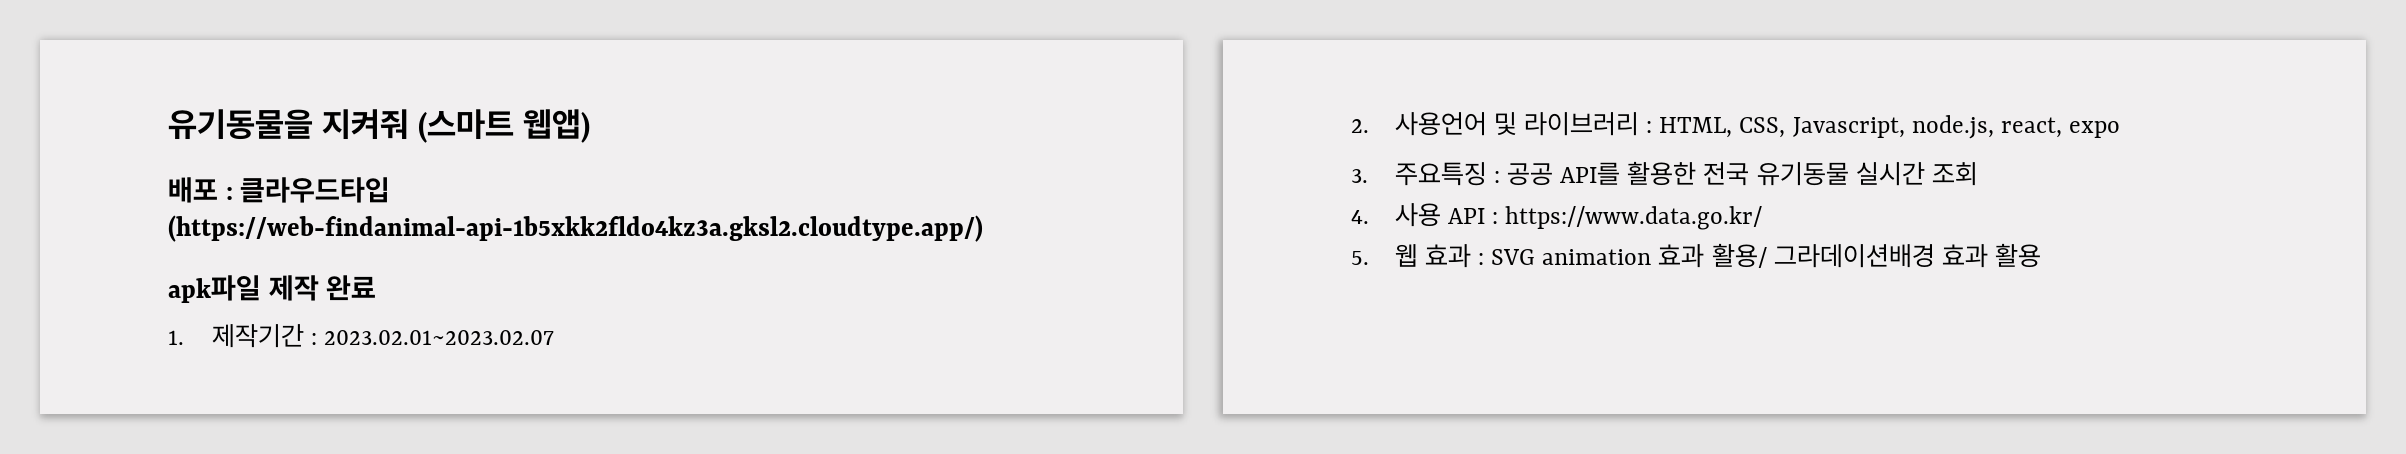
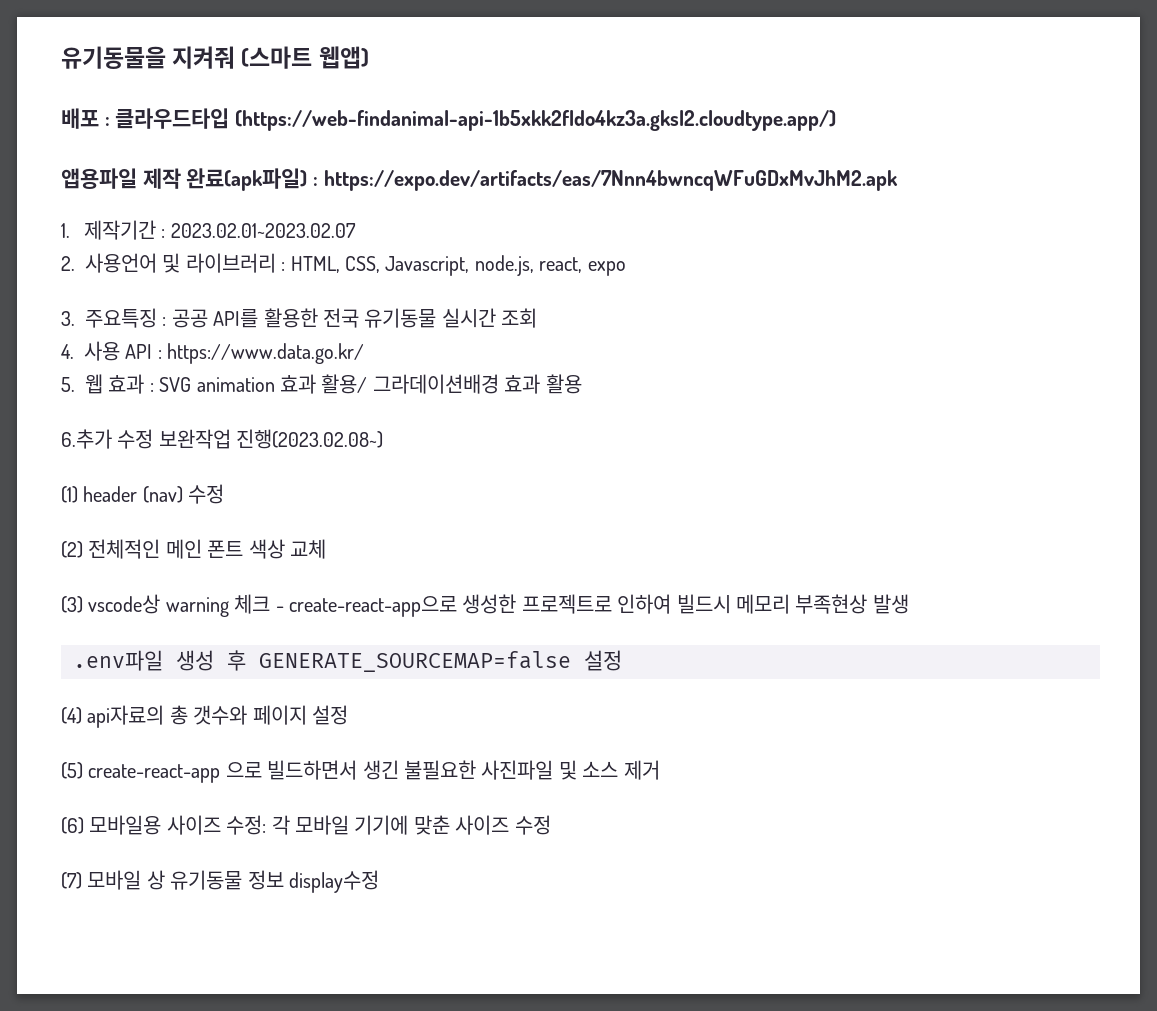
- apk파일 제작 완료
+ 앱용파일 제작 완료(apk파일) : https://expo.dev/artifacts/eas/7Nnn4bwncqWFuGDxMvJhM2.apk
+ 6.추가 수정 보완작업 진행(2023.02.08~)
+ (1) header (nav) 수정
+ (2) 전체적인 메인 폰트 색상 교체
+ (3) vscode상 warning 체크 - create-react-app으로 생성한 프로젝트로 인하여 빌드시 메모리 부족현상 발생
+ .env파일 생성 후 GENERATE_SOURCEMAP=false 설정
+ (4) api자료의 총 갯수와 페이지 설정
+ (5) create-react-app 으로 빌드하면서 생긴 불필요한 사진파일 및 소스 제거
+ (6) 모바일용 사이즈 수정: 각 모바일 기기에 맞춘 사이즈 수정
+ (7) 모바일 상 유기동물 정보 display수정

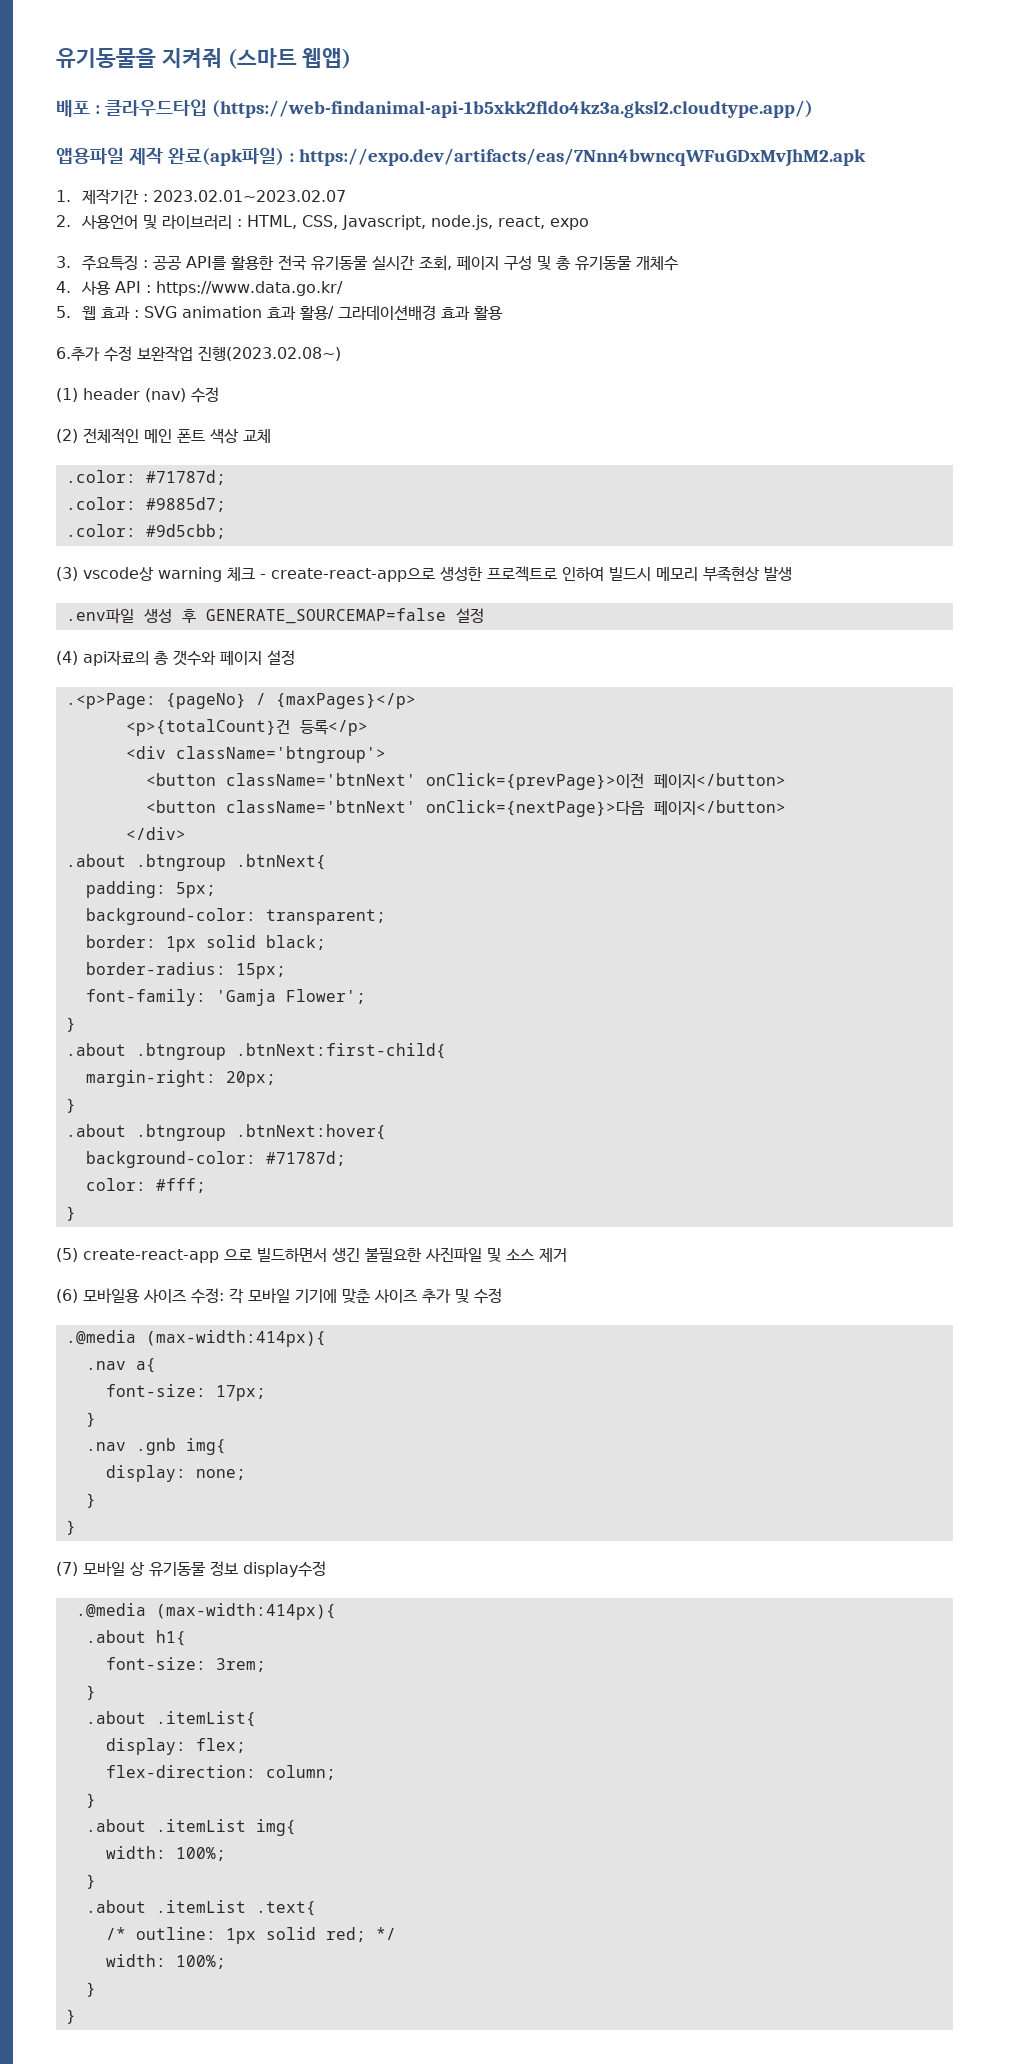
- 3. 주요특징 : 공공 API를 활용한 전국 유기동물 실시간 조회
+ 3. 주요특징 : 공공 API를 활용한 전국 유기동물 실시간 조회, 페이지 구성 및 총 유기동물 개체수
+ .color: #71787d;
+ .color: #9885d7;
+ .color: #9d5cbb;
+ .<p>Page: {pageNo} / {maxPages}</p>
+ <p>{totalCount}건 등록</p>
+ <div className='btngroup'>
+ <button className='btnNext' onClick={prevPage}>이전 페이지</button>
+ <button className='btnNext' onClick={nextPage}>다음 페이지</button>
+ </div>
+ .about .btngroup .btnNext{
+ padding: 5px;
+ background-color: transparent;
+ border: 1px solid black;
+ border-radius: 15px;
+ font-family: 'Gamja Flower';
+ }
+ .about .btngroup .btnNext:first-child{
+ margin-right: 20px;
+ }
+ .about .btngroup .btnNext:hover{
+ background-color: #71787d;
+ color: #fff;
+ }
- (6) 모바일용 사이즈 수정: 각 모바일 기기에 맞춘 사이즈 수정
+ (6) 모바일용 사이즈 수정: 각 모바일 기기에 맞춘 사이즈 추가 및 수정
+ .@media (max-width:414px){
+ .nav a{
+ font-size: 17px;
+ }
+ .nav .gnb img{
+ display: none;
+ }
+ }
  (7) 모바일 상 유기동물 정보 display수정
+ .@media (max-width:414px){
+ .about h1{
+ font-size: 3rem;
+ }
+ .about .itemList{
+ display: flex;
+ flex-direction: column;
+ }
+ .about .itemList img{
+ width: 100%;
+ }
+ .about .itemList .text{
+ /* outline: 1px solid red; */
+ width: 100%;
+ }
+ }

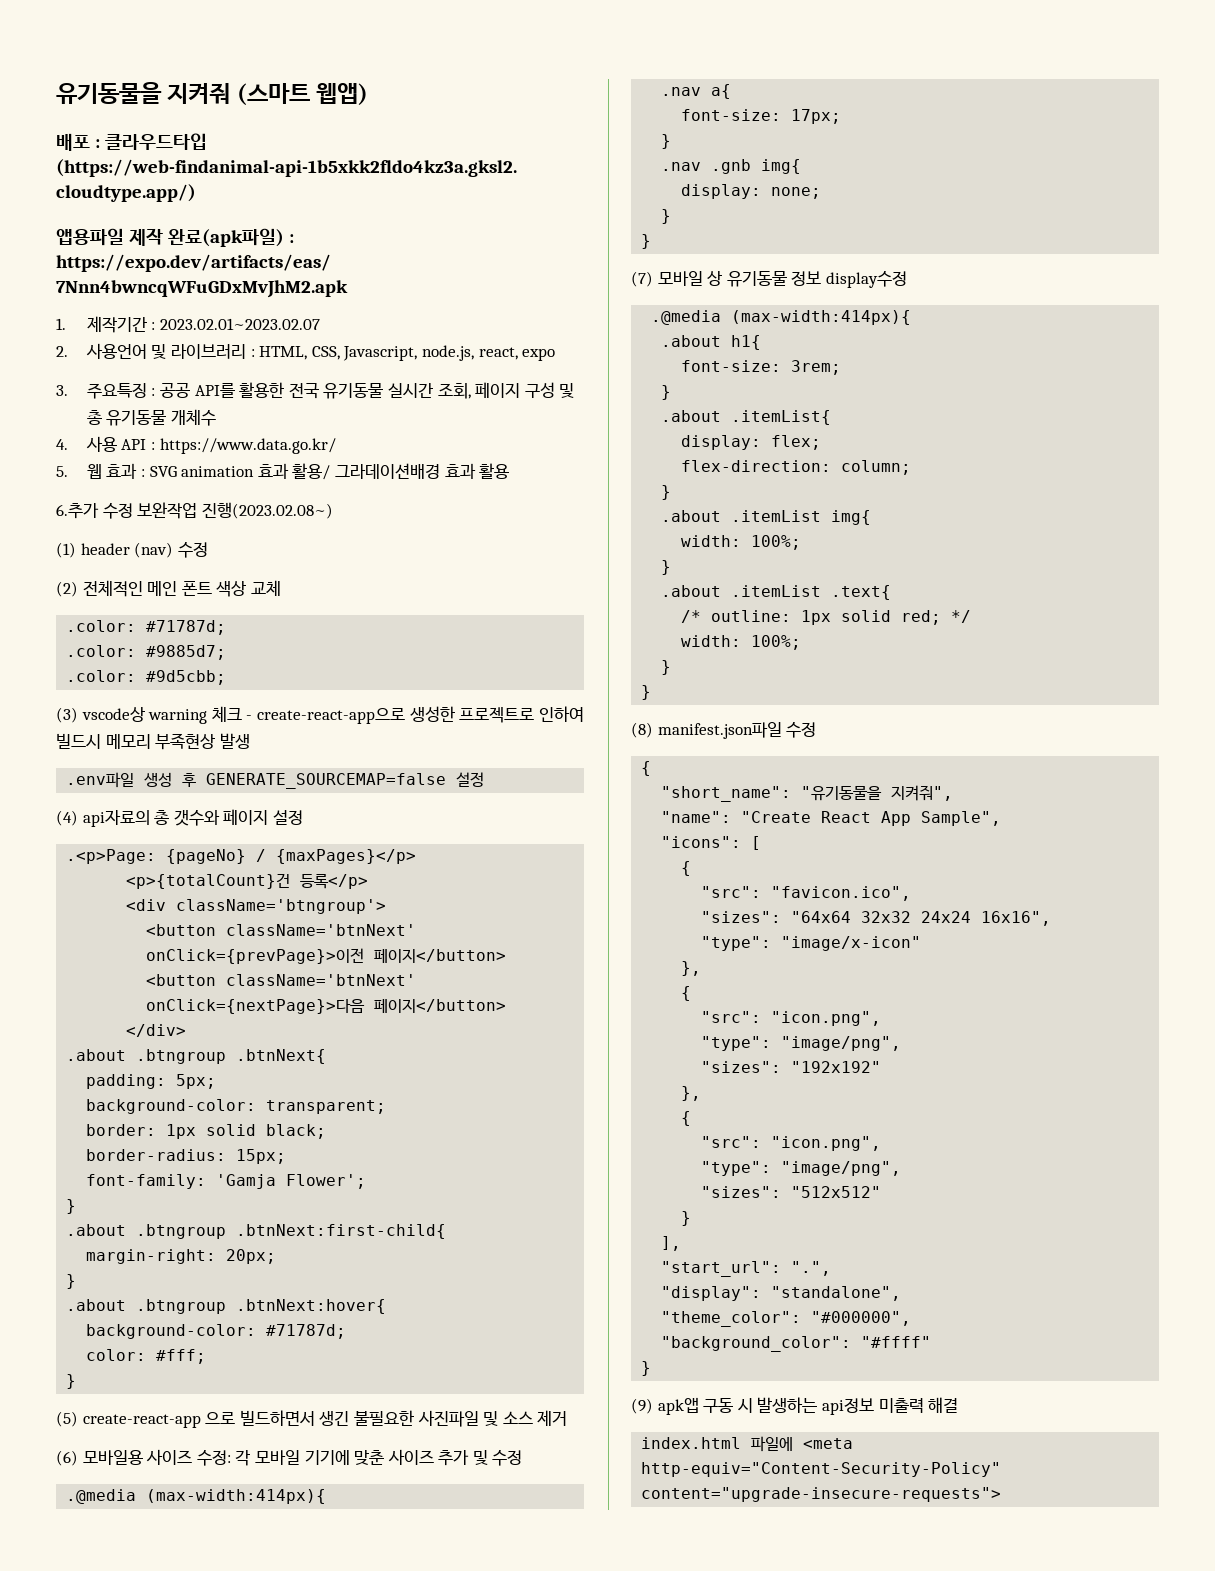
+ (8) manifest.json파일 수정
+ {
+ "short_name": "유기동물을 지켜줘",
+ "name": "Create React App Sample",
+ "icons": [
+ {
+ "src": "favicon.ico",
+ "sizes": "64x64 32x32 24x24 16x16",
+ "type": "image/x-icon"
+ },
+ {
+ "src": "icon.png",
+ "type": "image/png",
+ "sizes": "192x192"
+ },
+ {
+ "src": "icon.png",
+ "type": "image/png",
+ "sizes": "512x512"
+ }
+ ],
+ "start_url": ".",
+ "display": "standalone",
+ "theme_color": "#000000",
+ "background_color": "#ffff"
+ }
+ (9) apk앱 구동 시 발생하는 api정보 미출력 해결
+ index.html 파일에 <meta http-equiv="Content-Security-Policy" content="upgrade-insecure-requests">

